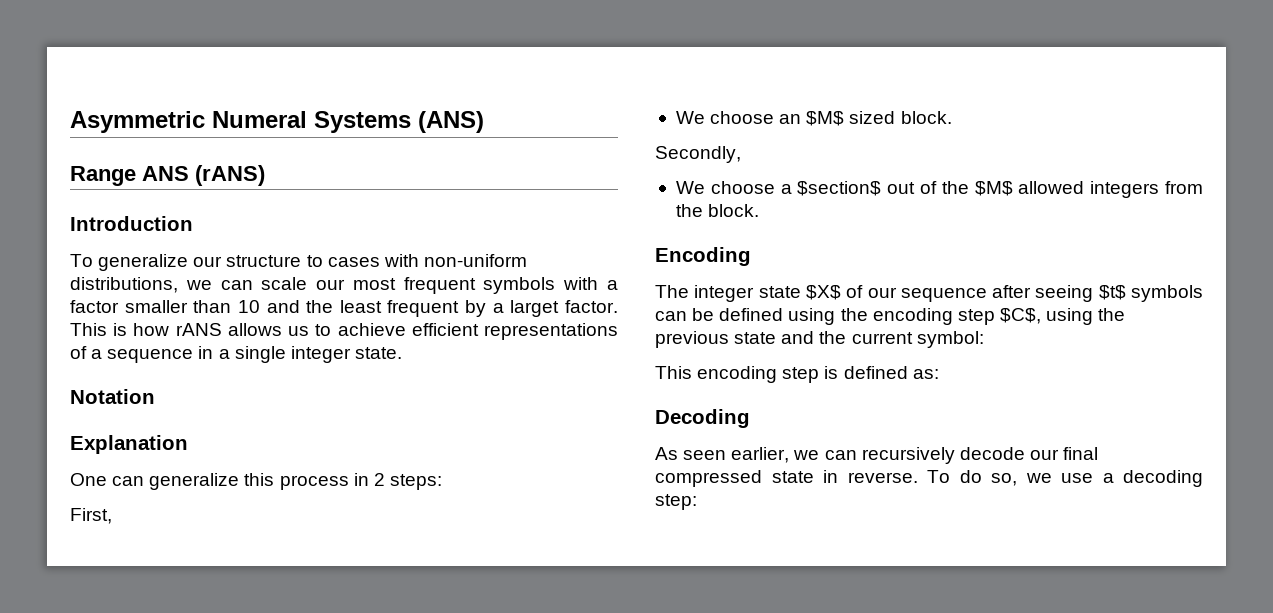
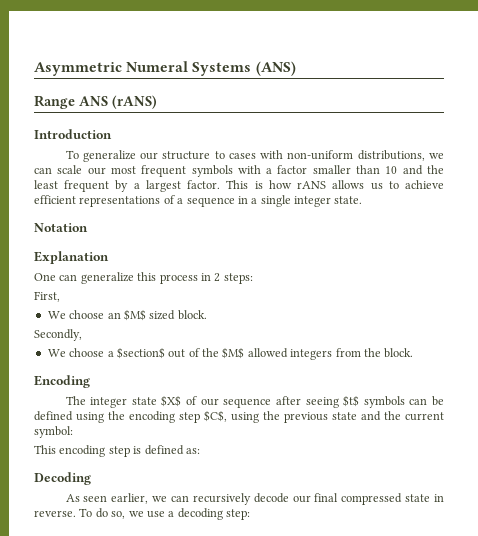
- To generalize our structure to cases with non-uniform distributions, we can scale our most frequent symbols with a factor smaller than 10 and the least frequent by a larget factor.
+ To generalize our structure to cases with non-uniform distributions, we can scale our most frequent symbols with a factor smaller than 10 and the least frequent by a largest factor.

